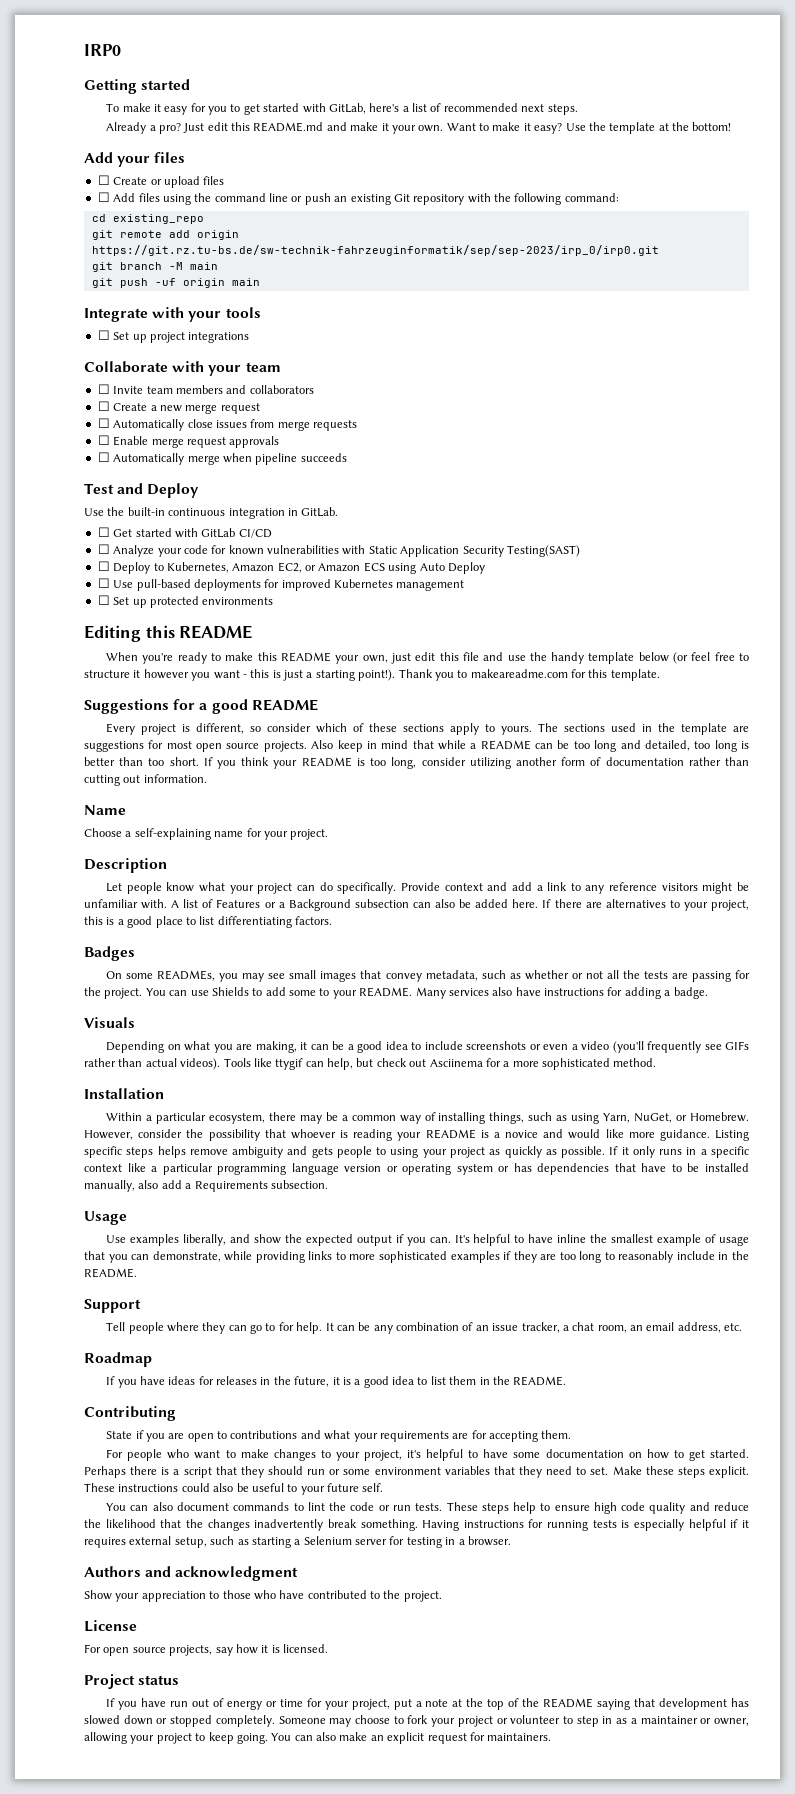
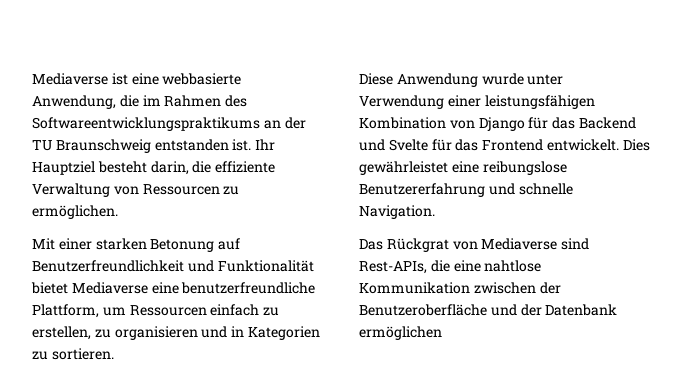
- IRP0
- Getting started
- To make it easy for you to get started with GitLab, here's a list of recommended next steps.
- Already a pro? Just edit this README.md and make it your own. Want to make it easy? Use the template at the bottom!
- Add your files
- ☐ Create or upload files
- ☐ Add files using the command line or push an existing Git repository with the following command:
- cd existing_repo
- git remote add origin https://git.rz.tu-bs.de/sw-technik-fahrzeuginformatik/sep/sep-2023/irp_0/irp0.git
- git branch -M main
- git push -uf origin main
- Integrate with your tools
- ☐ Set up project integrations
- Collaborate with your team
- ☐ Invite team members and collaborators
- ☐ Create a new merge request
- ☐ Automatically close issues from merge requests
- ☐ Enable merge request approvals
- ☐ Automatically merge when pipeline succeeds
- Test and Deploy
- Use the built-in continuous integration in GitLab.
- ☐ Get started with GitLab CI/CD
- ☐ Analyze your code for known vulnerabilities with Static Application Security Testing(SAST)
- ☐ Deploy to Kubernetes, Amazon EC2, or Amazon ECS using Auto Deploy
- ☐ Use pull-based deployments for improved Kubernetes management
- ☐ Set up protected environments
- Editing this README
- When you're ready to make this README your own, just edit this file and use the handy template below (or feel free to structure it however you want - this is just a starting point!). Thank you to makeareadme.com for this template.
- Suggestions for a good README
- Every project is different, so consider which of these sections apply to yours. The sections used in the template are suggestions for most open source projects. Also keep in mind that while a README can be too long and detailed, too long is better than too short. If you think your README is too long, consider utilizing another form of documentation rather than cutting out information.
- Name
- Choose a self-explaining name for your project.
- Description
- Let people know what your project can do specifically. Provide context and add a link to any reference visitors might be unfamiliar with. A list of Features or a Background subsection can also be added here. If there are alternatives to your project, this is a good place to list differentiating factors.
- Badges
- On some READMEs, you may see small images that convey metadata, such as whether or not all the tests are passing for the project. You can use Shields to add some to your README. Many services also have instructions for adding a badge.
- Visuals
- Depending on what you are making, it can be a good idea to include screenshots or even a video (you'll frequently see GIFs rather than actual videos). Tools like ttygif can help, but check out Asciinema for a more sophisticated method.
- Installation
- Within a particular ecosystem, there may be a common way of installing things, such as using Yarn, NuGet, or Homebrew. However, consider the possibility that whoever is reading your README is a novice and would like more guidance. Listing specific steps helps remove ambiguity and gets people to using your project as quickly as possible. If it only runs in a specific context like a particular programming language version or operating system or has dependencies that have to be installed manually, also add a Requirements subsection.
- Usage
- Use examples liberally, and show the expected output if you can. It's helpful to have inline the smallest example of usage that you can demonstrate, while providing links to more sophisticated examples if they are too long to reasonably include in the README.
- Support
- Tell people where they can go to for help. It can be any combination of an issue tracker, a chat room, an email address, etc.
- Roadmap
- If you have ideas for releases in the future, it is a good idea to list them in the README.
- Contributing
- State if you are open to contributions and what your requirements are for accepting them.
- For people who want to make changes to your project, it's helpful to have some documentation on how to get started. Perhaps there is a script that they should run or some environment variables that they need to set. Make these steps explicit. These instructions could also be useful to your future self.
- You can also document commands to lint the code or run tests. These steps help to ensure high code quality and reduce the likelihood that the changes inadvertently break something. Having instructions for running tests is especially helpful if it requires external setup, such as starting a Selenium server for testing in a browser.
- Authors and acknowledgment
- Show your appreciation to those who have contributed to the project.
- License
- For open source projects, say how it is licensed.
- Project status
- If you have run out of energy or time for your project, put a note at the top of the README saying that development has slowed down or stopped completely. Someone may choose to fork your project or volunteer to step in as a maintainer or owner, allowing your project to keep going. You can also make an explicit request for maintainers.
+ Mediaverse ist eine webbasierte Anwendung, die im Rahmen des Softwareentwicklungspraktikums an der TU Braunschweig entstanden ist. Ihr Hauptziel besteht darin, die effiziente Verwaltung von Ressourcen zu ermöglichen.
+ Mit einer starken Betonung auf Benutzerfreundlichkeit und Funktionalität bietet Mediaverse eine benutzerfreundliche Plattform, um Ressourcen einfach zu erstellen, zu organisieren und in Kategorien zu sortieren.
+ Diese Anwendung wurde unter Verwendung einer leistungsfähigen Kombination von Django für das Backend und Svelte für das Frontend entwickelt. Dies gewährleistet eine reibungslose Benutzererfahrung und schnelle Navigation.
+ Das Rückgrat von Mediaverse sind Rest-APIs, die eine nahtlose Kommunikation zwischen der Benutzeroberfläche und der Datenbank ermöglichen

